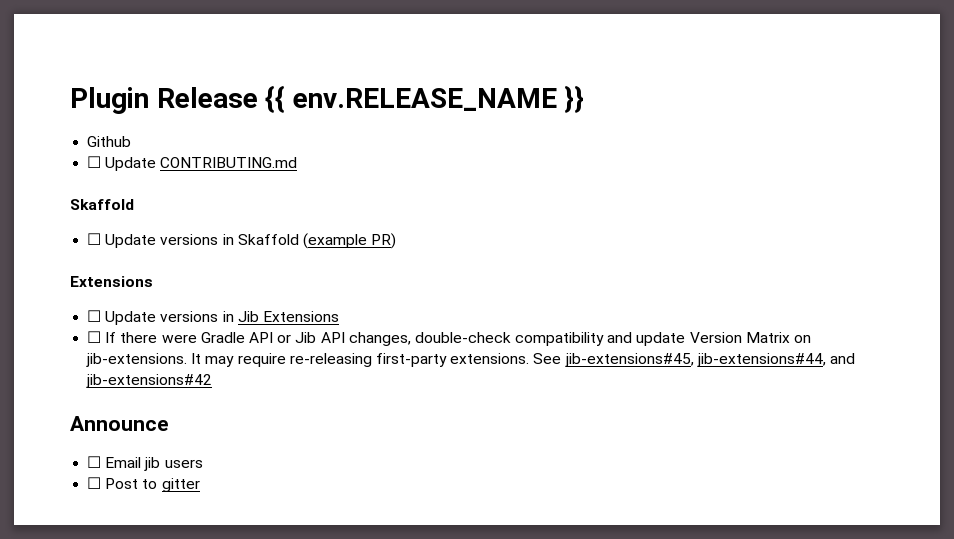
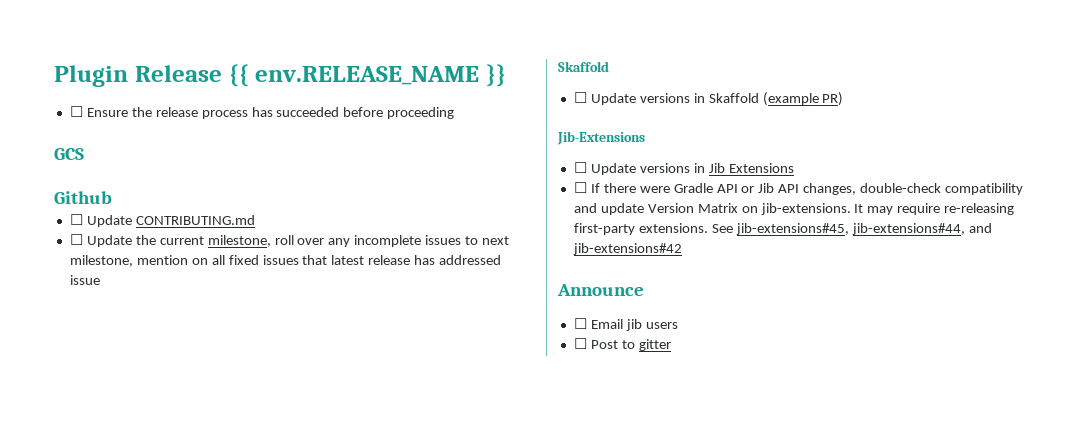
+ ☐ Ensure the release process has succeeded before proceeding
+ GCS
  Github
  ☐ Update CONTRIBUTING.md
+ ☐ Update the current milestone, roll over any incomplete issues to next milestone, mention on all fixed issues that latest release has addressed issue
  ☐ Update versions in Skaffold (example PR)
- Extensions
+ Jib-Extensions

